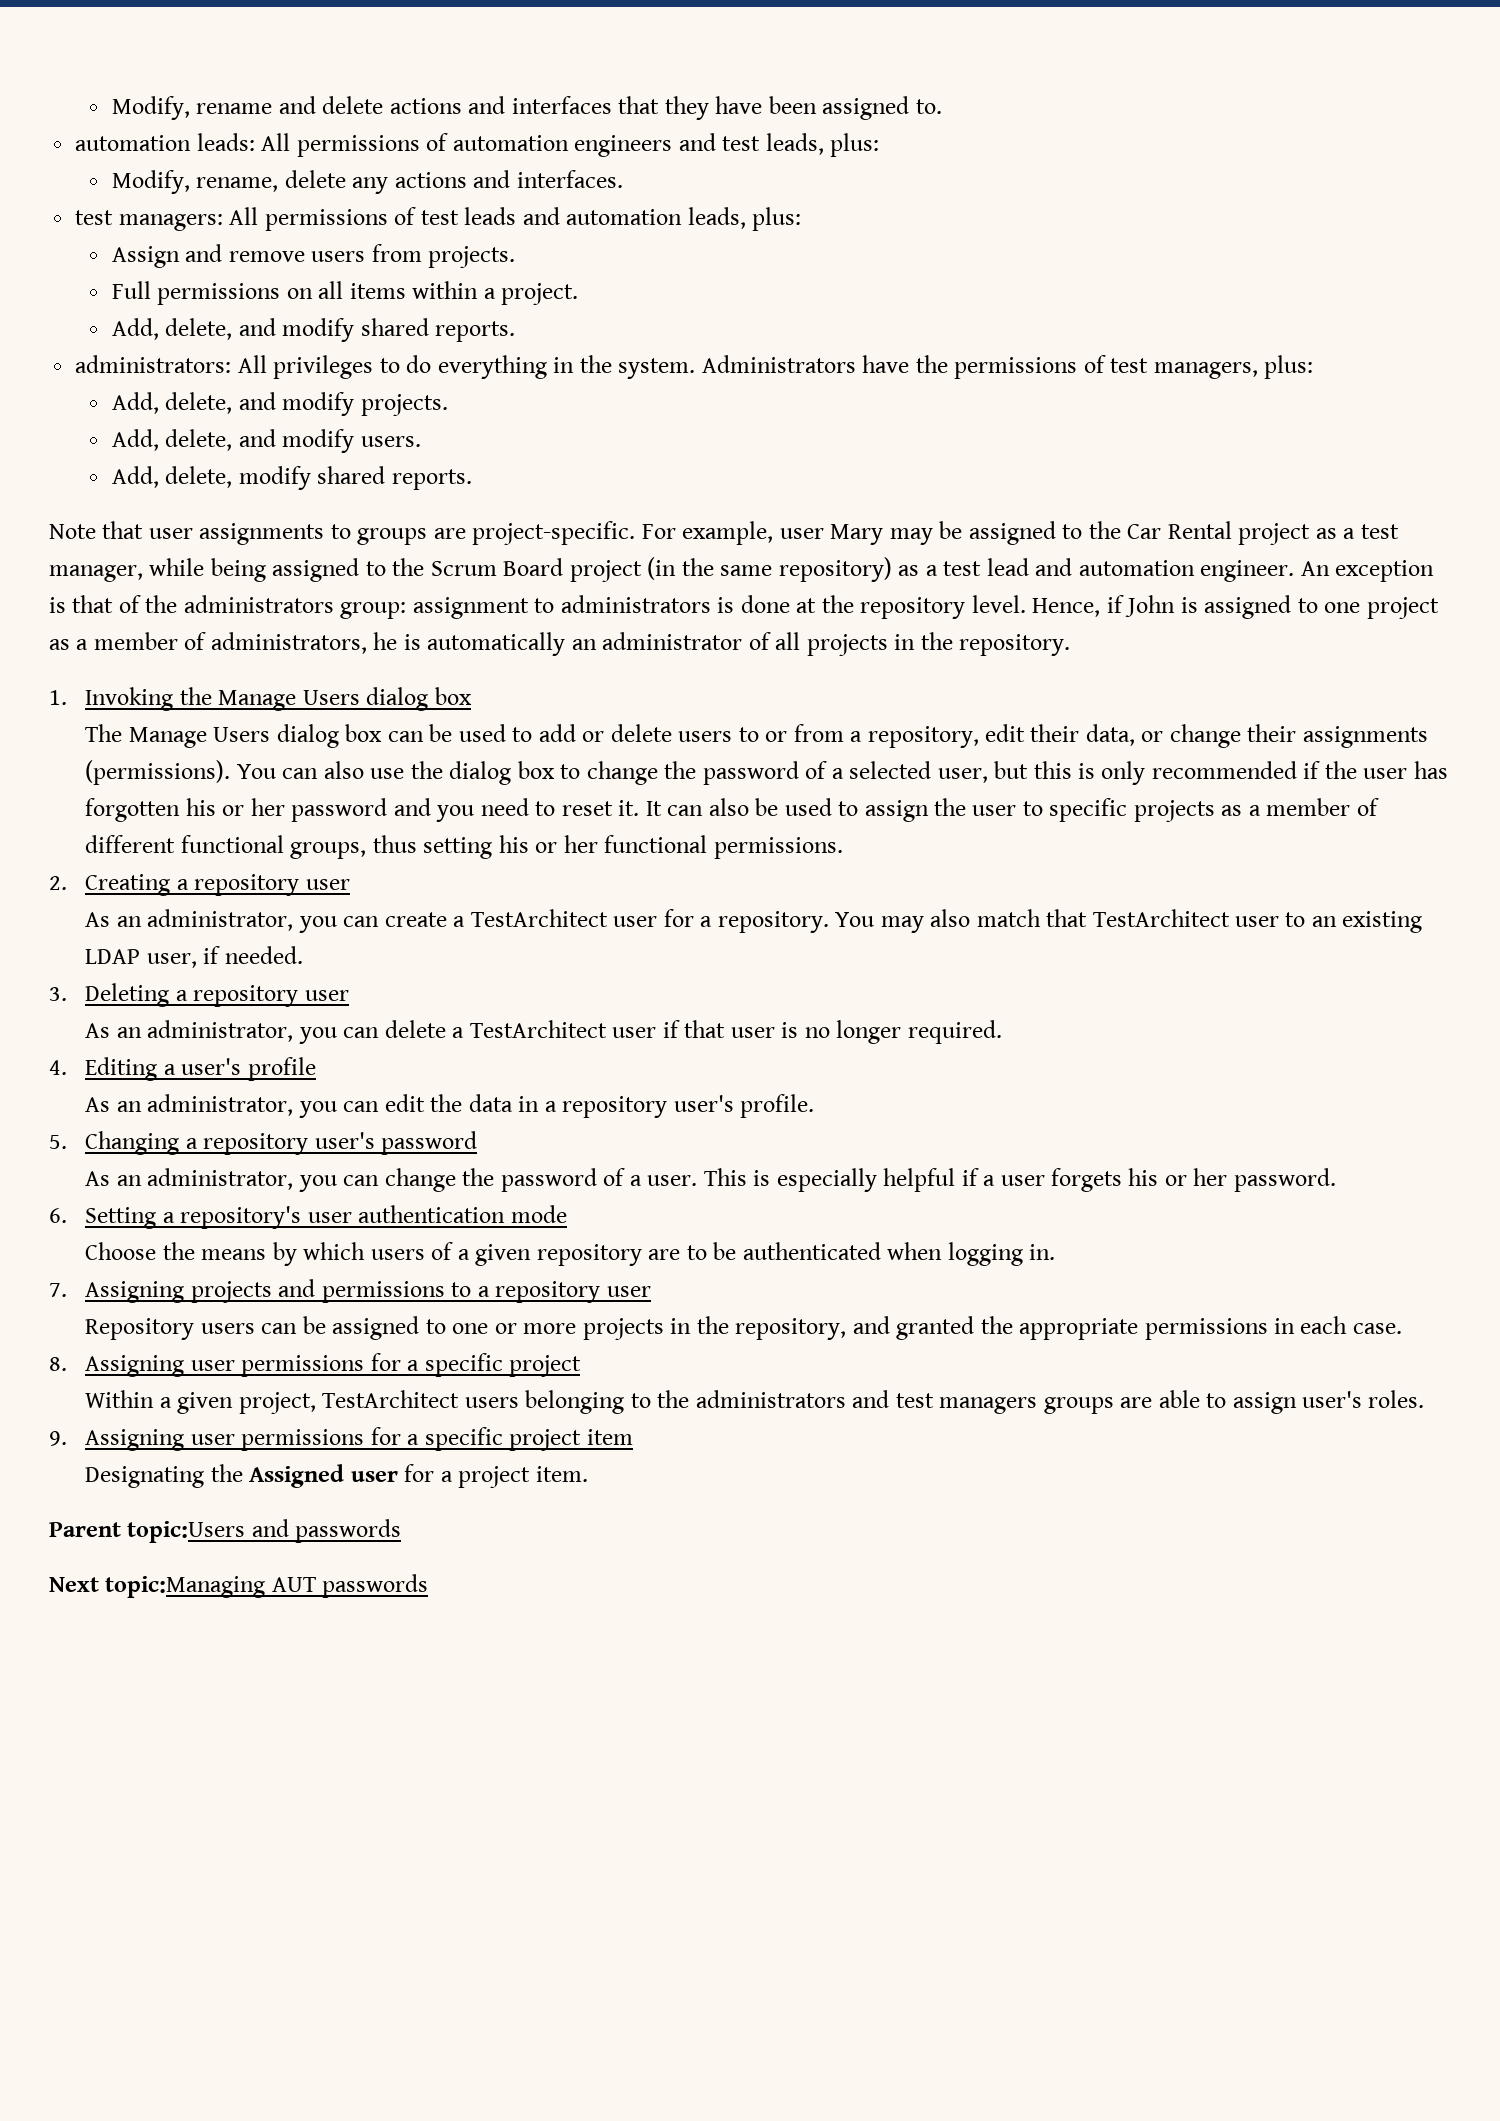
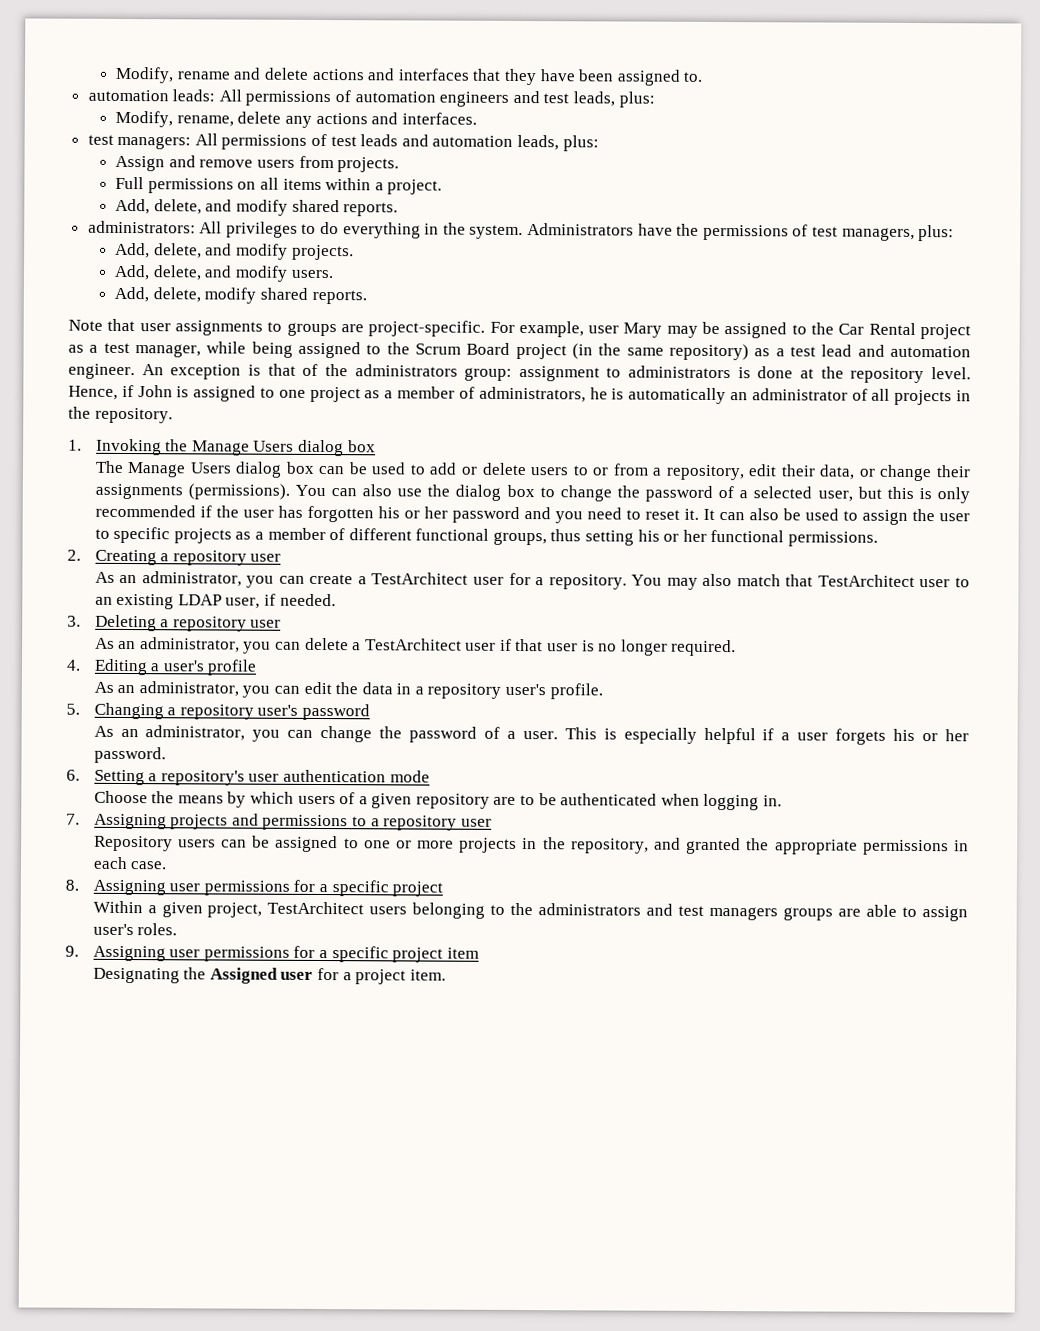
- Parent topic:Users and passwords
- Next topic:Managing AUT passwords

